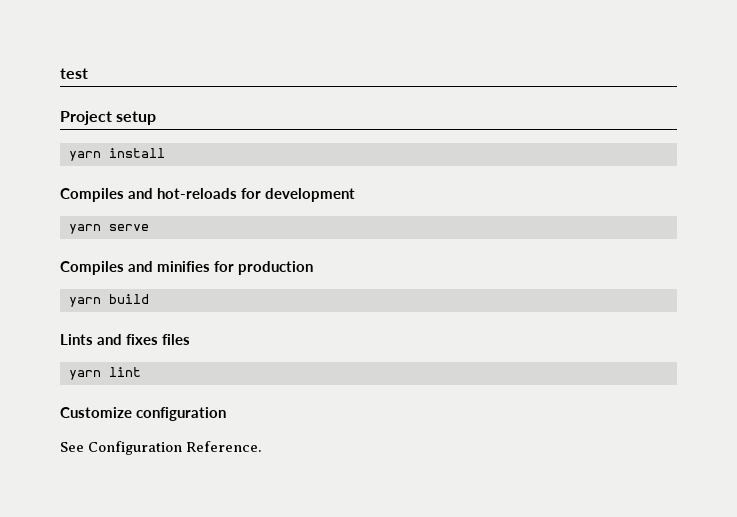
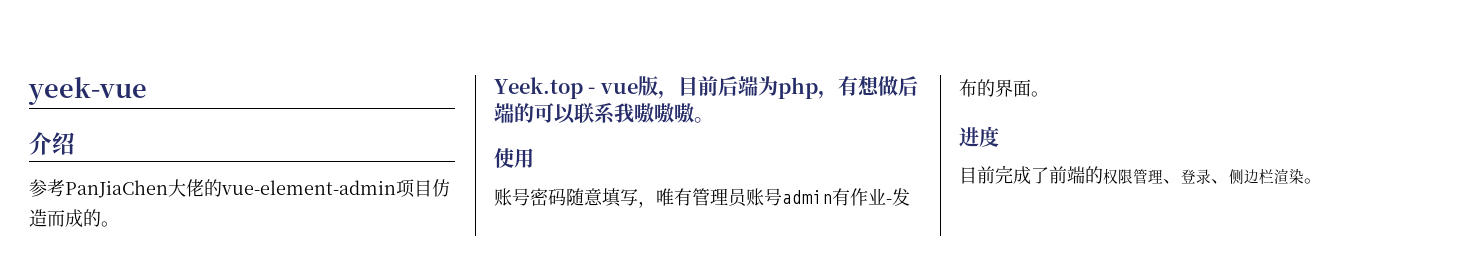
- test
- Project setup
- yarn install
- Compiles and hot-reloads for development
- yarn serve
- Compiles and minifies for production
- yarn build
- Lints and fixes files
- yarn lint
- Customize configuration
- See Configuration Reference.
+ yeek-vue
+ 介绍
+ 参考PanJiaChen大佬的vue-element-admin项目仿造而成的。
+ Yeek.top - vue版，目前后端为php，有想做后端的可以联系我嗷嗷嗷。
+ 使用
+ 账号密码随意填写，唯有管理员账号admin有作业-发布的界面。
+ 进度
+ 目前完成了前端的权限管理、登录、侧边栏渲染。

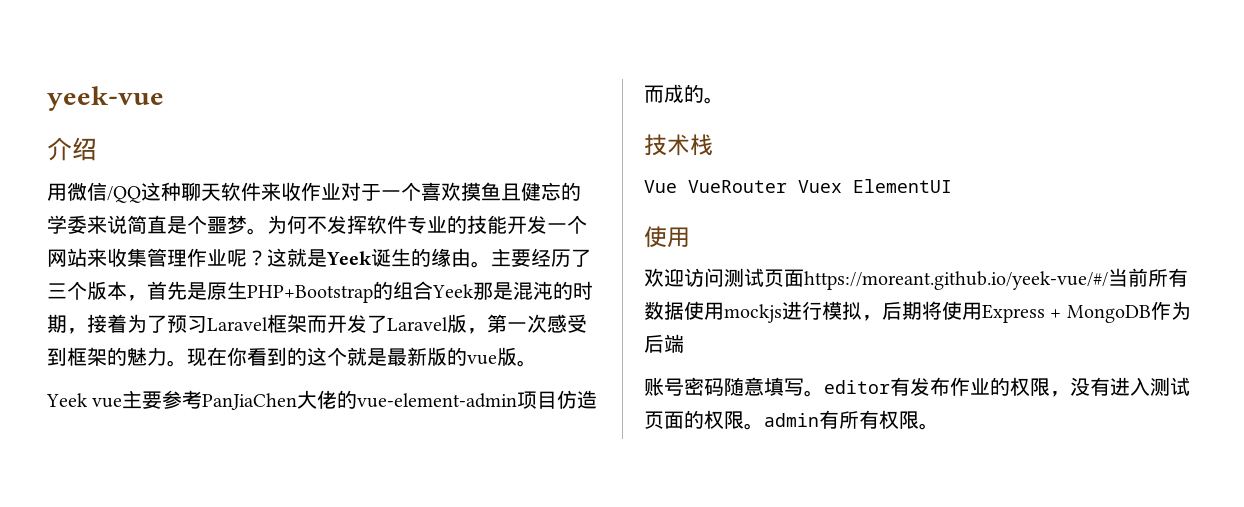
- 参考PanJiaChen大佬的vue-element-admin项目仿造而成的。
+ 用微信/QQ这种聊天软件来收作业对于一个喜欢摸鱼且健忘的学委来说简直是个噩梦。为何不发挥软件专业的技能开发一个网站来收集管理作业呢？这就是Yeek诞生的缘由。主要经历了三个版本，首先是原生PHP+Bootstrap的组合Yeek那是混沌的时期，接着为了预习Laravel框架而开发了Laravel版，第一次感受到框架的魅力。现在你看到的这个就是最新版的vue版。
+ Yeek vue主要参考PanJiaChen大佬的vue-element-admin项目仿造而成的。
- Yeek.top - vue版，目前后端为php，有想做后端的可以联系我嗷嗷嗷。
+ 技术栈
+ Vue VueRouter Vuex ElementUI
  使用
- 账号密码随意填写，唯有管理员账号admin有作业-发布的界面。
- 进度
- 目前完成了前端的权限管理、登录、侧边栏渲染。
+ 欢迎访问测试页面https://moreant.github.io/yeek-vue/#/当前所有数据使用mockjs进行模拟，后期将使用Express + MongoDB作为后端
+ 账号密码随意填写。editor有发布作业的权限，没有进入测试页面的权限。admin有所有权限。

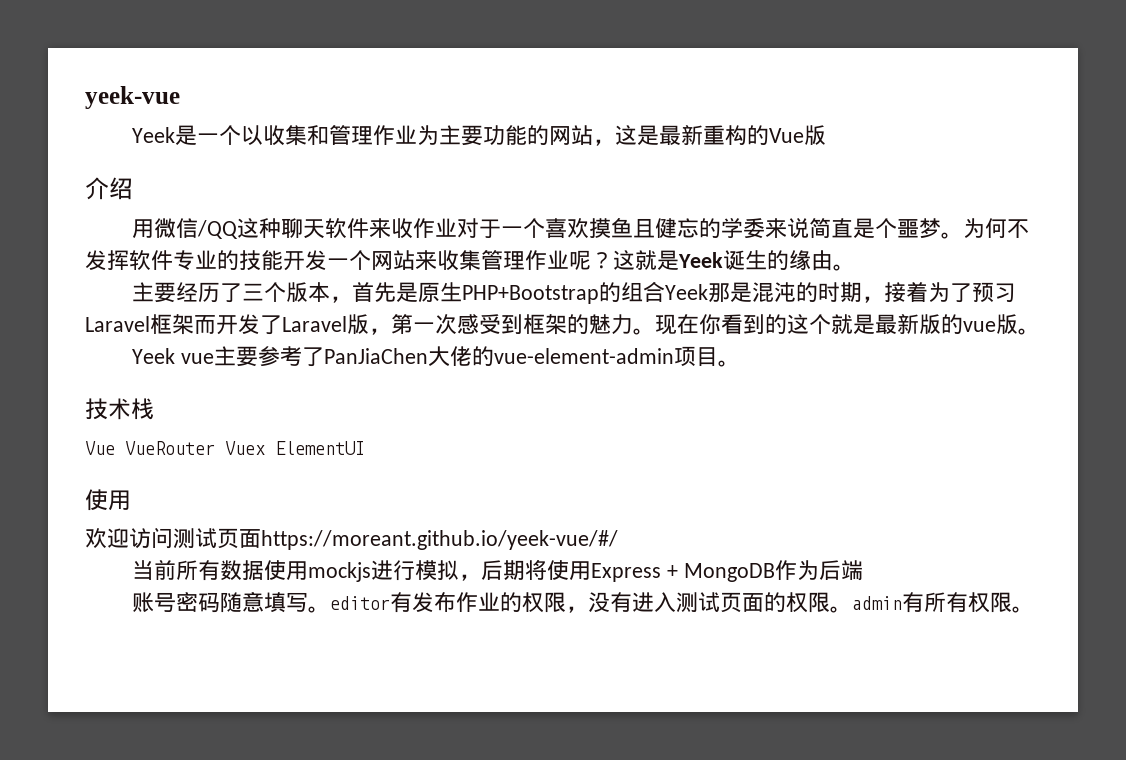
+ Yeek是一个以收集和管理作业为主要功能的网站，这是最新重构的Vue版
- 这就是Yeek诞生的缘由。主要经历了三个版本，首先是原生PHP+Bootstrap的组合Yeek那是混沌的时期，接着为了预习Laravel框架而开发了Laravel版，第一次感受到框架的魅力。
+ 这就是Yeek诞生的缘由。
+ 主要经历了三个版本，首先是原生PHP+Bootstrap的组合Yeek那是混沌的时期，接着为了预习Laravel框架而开发了Laravel版，第一次感受到框架的魅力。
- Yeek vue主要参考PanJiaChen大佬的vue-element-admin项目仿造而成的。
+ Yeek vue主要参考了PanJiaChen大佬的vue-element-admin项目。
- 欢迎访问测试页面https://moreant.github.io/yeek-vue/#/当前所有数据使用mockjs进行模拟，后期将使用Express + MongoDB作为后端
+ 欢迎访问测试页面https://moreant.github.io/yeek-vue/#/
+ 当前所有数据使用mockjs进行模拟，后期将使用Express + MongoDB作为后端

